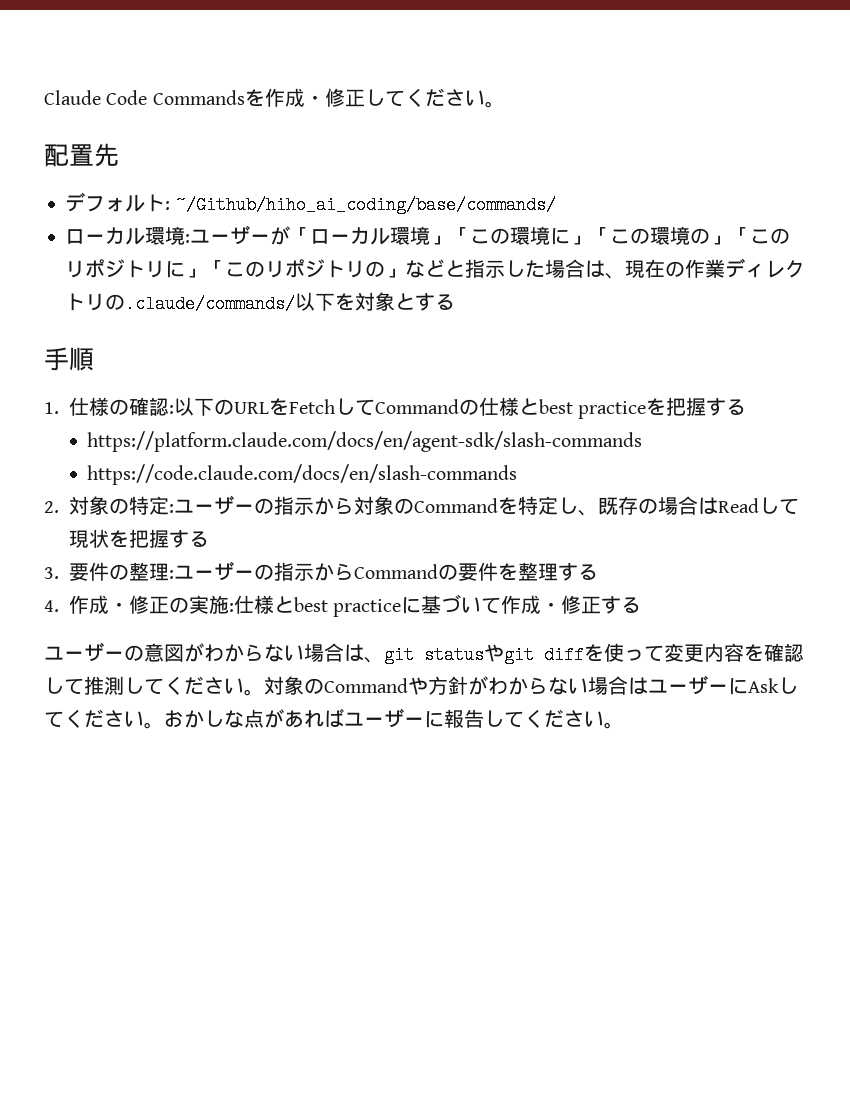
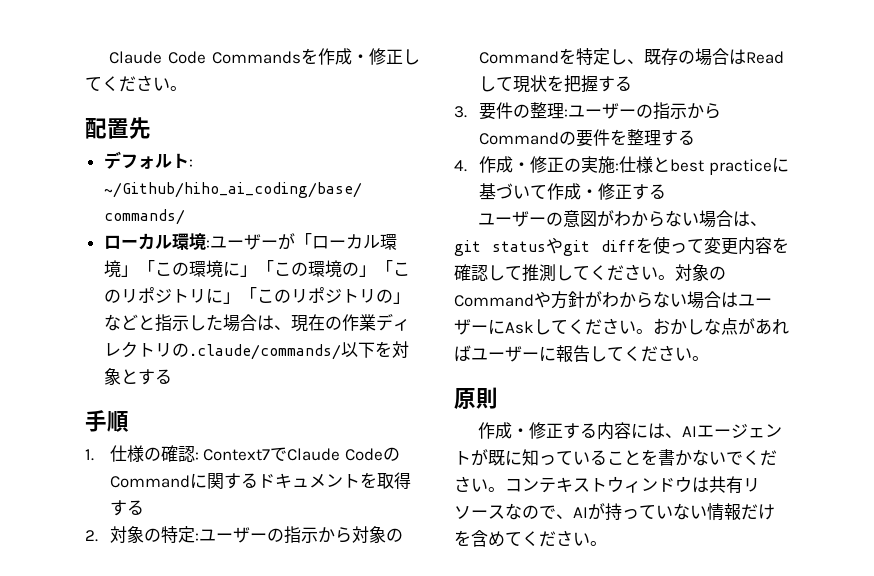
- 1.仕様の確認:以下のURLをFetchしてCommandの仕様とbest practiceを把握する
- https://platform.claude.com/docs/en/agent-sdk/slash-commands
- https://code.claude.com/docs/en/slash-commands
+ 1.仕様の確認: Context7でClaude CodeのCommandに関するドキュメントを取得する
+ 原則
+ 作成・修正する内容には、AIエージェントが既に知っていることを書かないでください。コンテキストウィンドウは共有リソースなので、AIが持っていない情報だけを含めてください。

